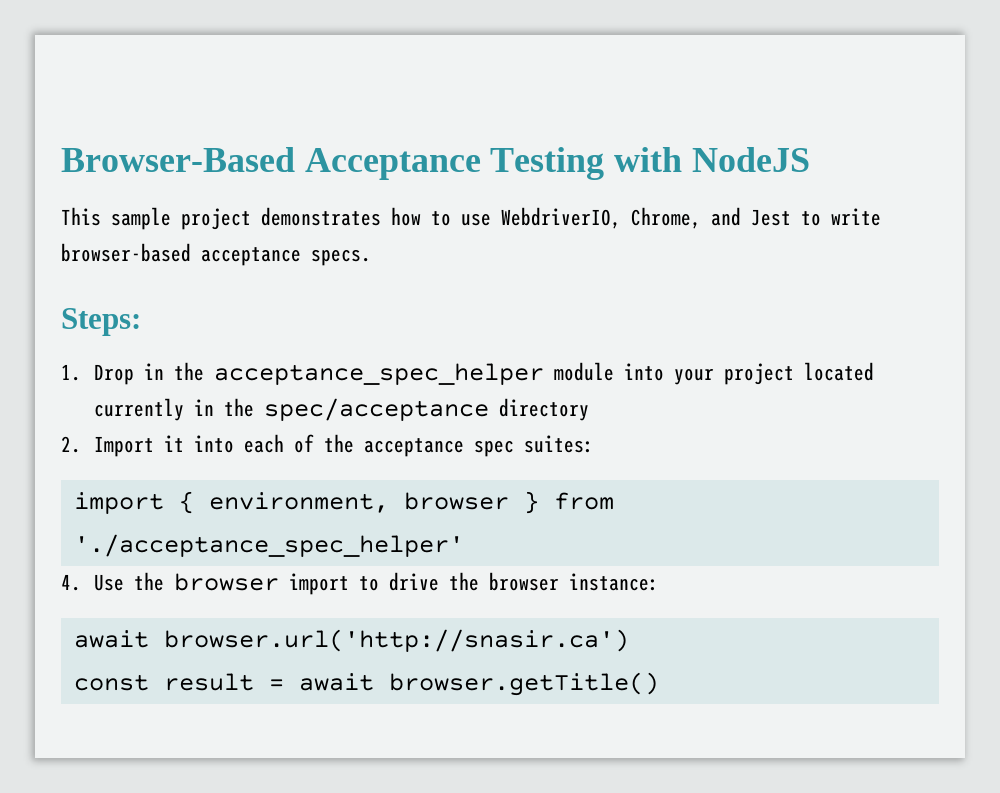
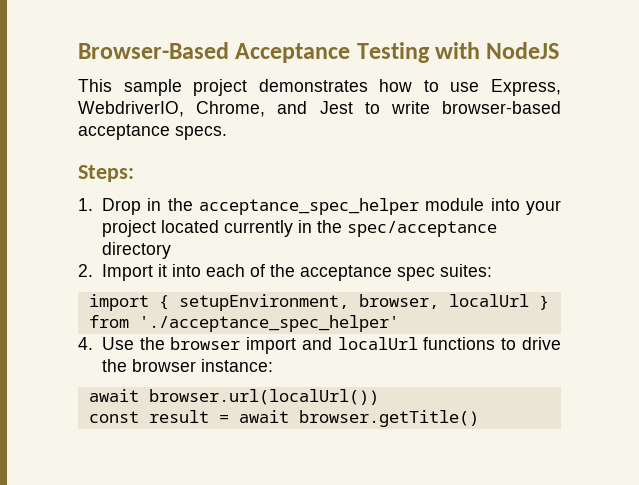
- This sample project demonstrates how to use WebdriverIO, Chrome, and Jest to write browser-based acceptance specs.
+ This sample project demonstrates how to use Express, WebdriverIO, Chrome, and Jest to write browser-based acceptance specs.
- import { environment, browser } from './acceptance_spec_helper'
+ import { setupEnvironment, browser, localUrl } from './acceptance_spec_helper'
- 4. Use the browser import to drive the browser instance:
+ 4. Use the browser import and localUrl functions to drive the browser instance:
- await browser.url('http://snasir.ca')
+ await browser.url(localUrl())

